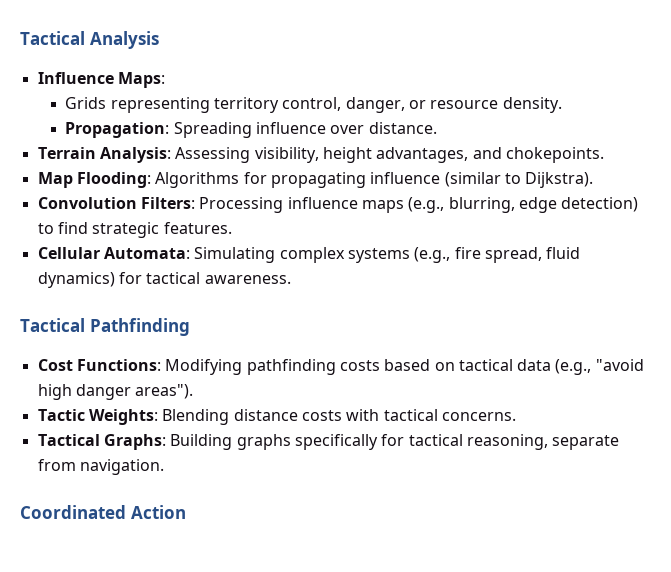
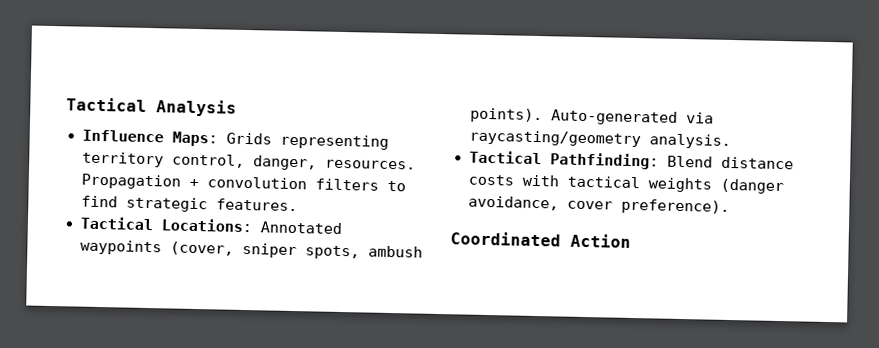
- Influence Maps:
- Grids representing territory control, danger, or resource density.
- Propagation: Spreading influence over distance.
- Terrain Analysis: Assessing visibility, height advantages, and chokepoints.
- Map Flooding: Algorithms for propagating influence (similar to Dijkstra).
- Convolution Filters: Processing influence maps (e.g., blurring, edge detection) to find strategic features.
- Cellular Automata: Simulating complex systems (e.g., fire spread, fluid dynamics) for tactical awareness.
- Tactical Pathfinding
- Cost Functions: Modifying pathfinding costs based on tactical data (e.g., "avoid high danger areas").
- Tactic Weights: Blending distance costs with tactical concerns.
- Tactical Graphs: Building graphs specifically for tactical reasoning, separate from navigation.
+ Influence Maps: Grids representing territory control, danger, resources. Propagation + convolution filters to find strategic features.
+ Tactical Locations: Annotated waypoints (cover, sniper spots, ambush points). Auto-generated via raycasting/geometry analysis.
+ Tactical Pathfinding: Blend distance costs with tactical weights (danger avoidance, cover preference).

